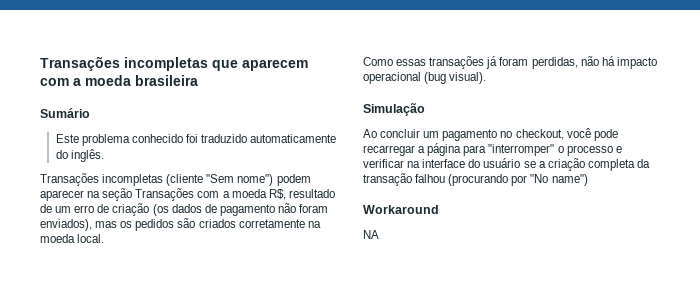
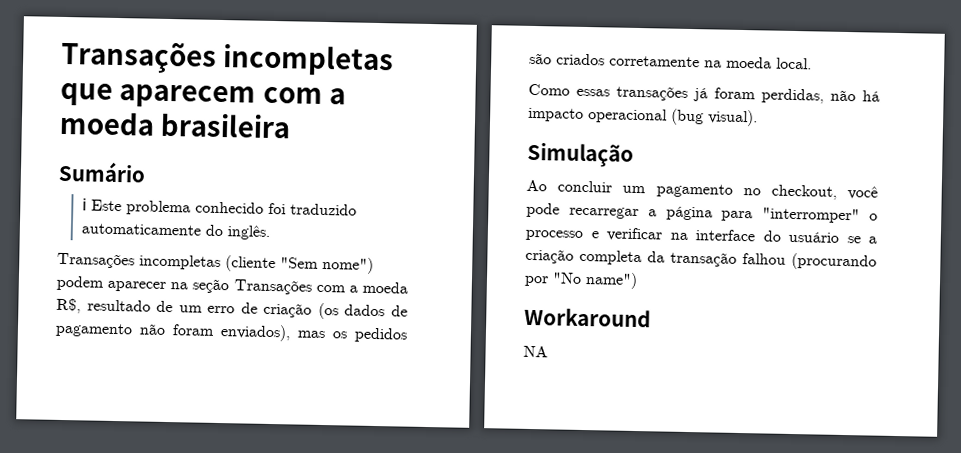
- Este problema conhecido foi traduzido automaticamente do inglês.
+ ℹ Este problema conhecido foi traduzido automaticamente do inglês.

